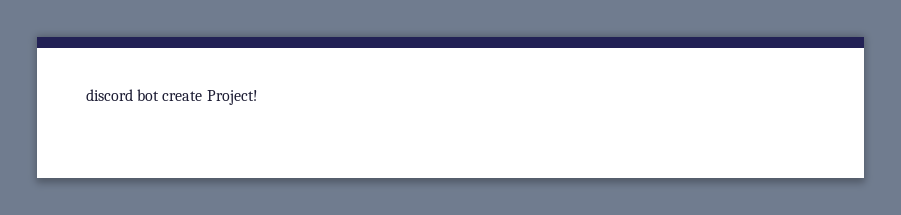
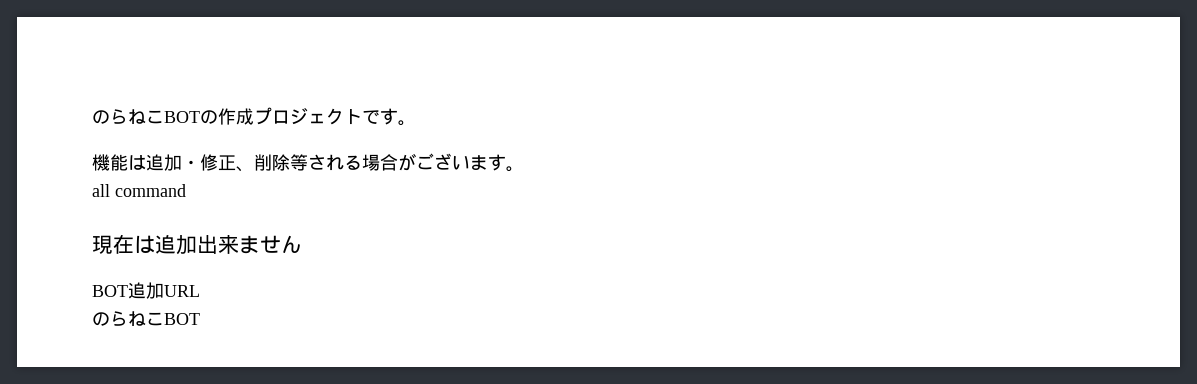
- discord bot create Project!
+ のらねこBOTの作成プロジェクトです。
+ 機能は追加・修正、削除等される場合がございます。
+ all command
+ 現在は追加出来ません
+ BOT追加URL
+ のらねこBOT

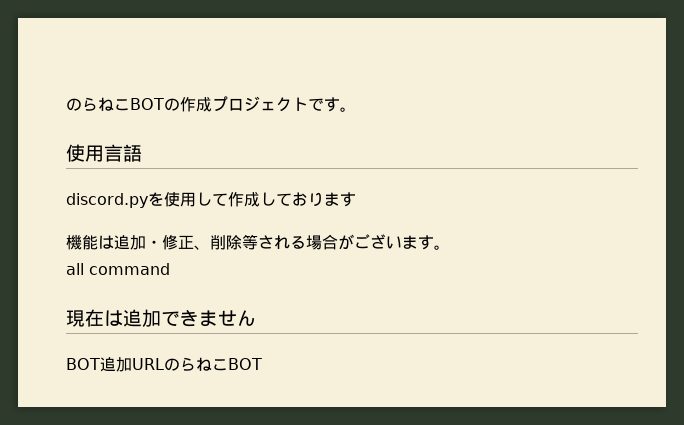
+ 使用言語
+ discord.pyを使用して作成しております
- 現在は追加出来ません
+ 現在は追加できません
- BOT追加URL
- のらねこBOT
+ BOT追加URLのらねこBOT

